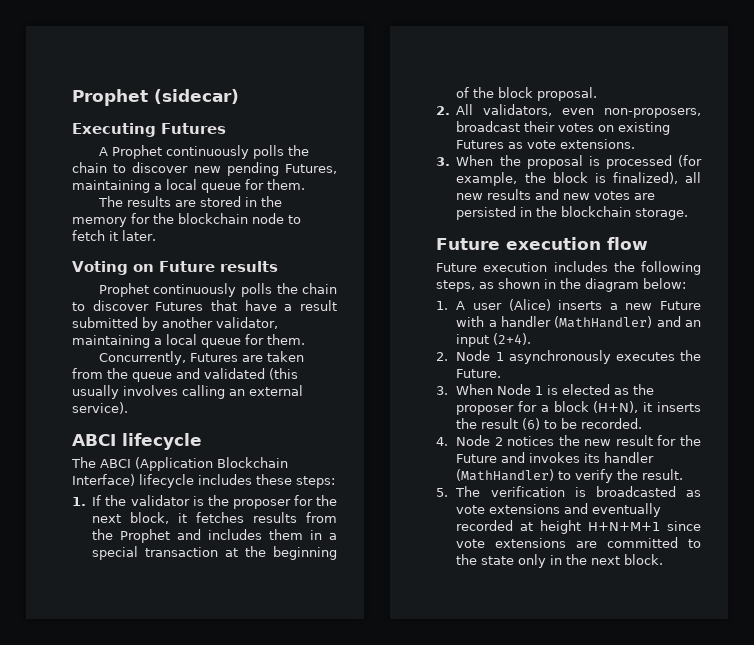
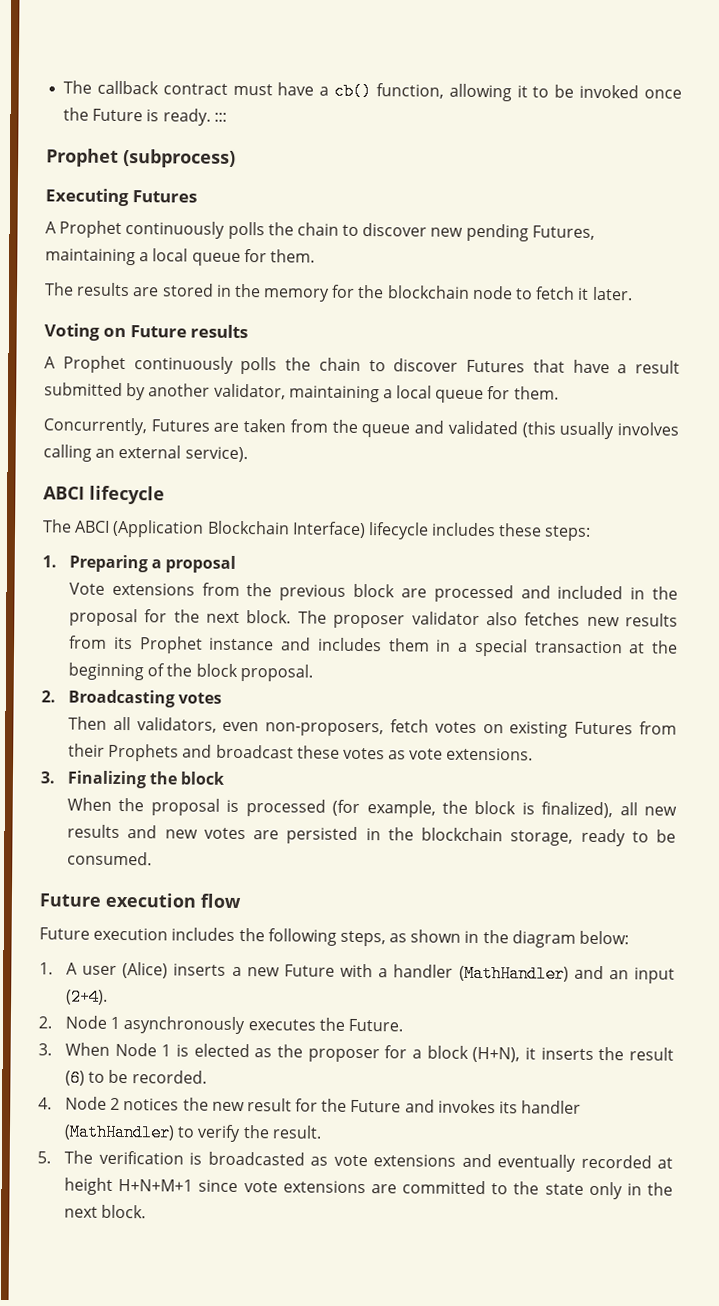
- Prophet (sidecar)
+ The callback contract must have a cb() function, allowing it to be invoked once the Future is ready. :::
+ Prophet (subprocess)
- Prophet continuously polls the chain to discover Futures that have a result submitted by another validator, maintaining a local queue for them.
+ A Prophet continuously polls the chain to discover Futures that have a result submitted by another validator, maintaining a local queue for them.
- 1. If the validator is the proposer for the next block, it fetches results from the Prophet and includes them in a special transaction at the beginning of the block proposal.
+ 1. Preparing a proposal
+ Vote extensions from the previous block are processed and included in the proposal for the next block. The proposer validator also fetches new results from its Prophet instance and includes them in a special transaction at the beginning of the block proposal.
- 2. All validators, even non-proposers, broadcast their votes on existing Futures as vote extensions.
+ 2. Broadcasting votes
+ Then all validators, even non-proposers, fetch votes on existing Futures from their Prophets and broadcast these votes as vote extensions.
- 3. When the proposal is processed (for example, the block is finalized), all new results and new votes are persisted in the blockchain storage.
+ 3. Finalizing the block
+ When the proposal is processed (for example, the block is finalized), all new results and new votes are persisted in the blockchain storage, ready to be consumed.

